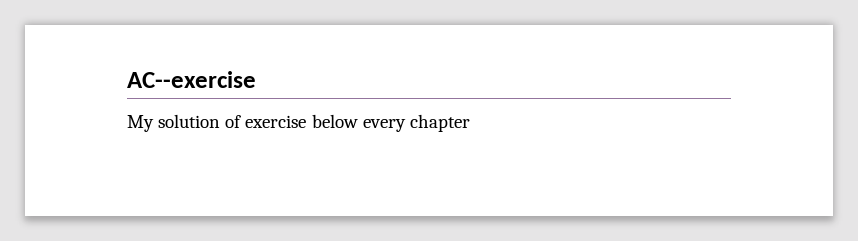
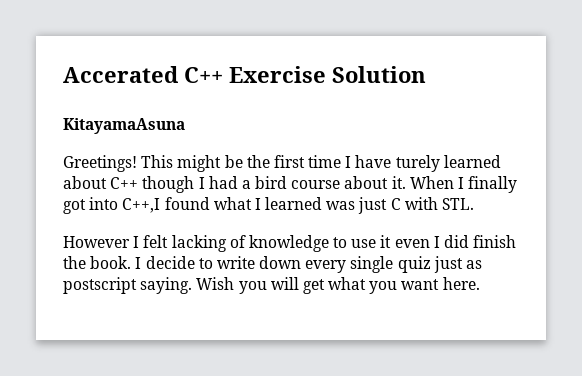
- AC--exercise
- My solution of exercise below every chapter
+ Accerated C++ Exercise Solution
+ KitayamaAsuna
+ Greetings! This might be the first time I have turely learned about C++ though I had a bird course about it. When I finally got into C++,I found what I learned was just C with STL.
+ However I felt lacking of knowledge to use it even I did finish the book. I decide to write down every single quiz just as postscript saying. Wish you will get what you want here.

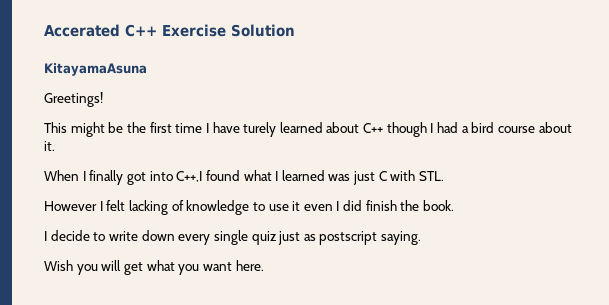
- Greetings! This might be the first time I have turely learned about C++ though I had a bird course about it. When I finally got into C++,I found what I learned was just C with STL.
+ Greetings!
+ This might be the first time I have turely learned about C++ though I had a bird course about it.
+ When I finally got into C++,I found what I learned was just C with STL.
- However I felt lacking of knowledge to use it even I did finish the book. I decide to write down every single quiz just as postscript saying. Wish you will get what you want here.
+ However I felt lacking of knowledge to use it even I did finish the book.
+ I decide to write down every single quiz just as postscript saying.
+ Wish you will get what you want here.

